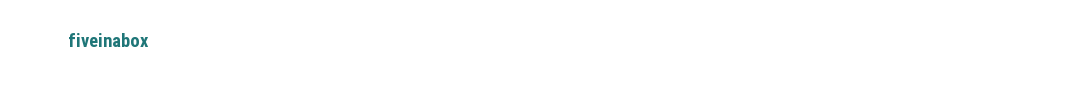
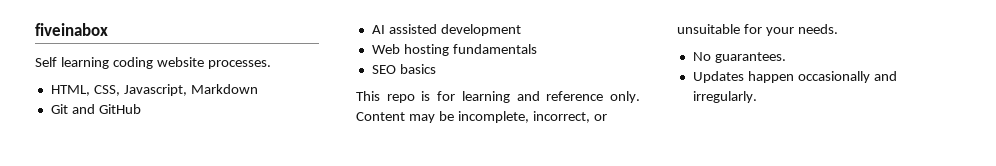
+ Self learning coding website processes.
+ HTML, CSS, Javascript, Markdown
+ Git and GitHub
+ AI assisted development
+ Web hosting fundamentals
+ SEO basics
+ This repo is for learning and reference only. Content may be incomplete, incorrect, or unsuitable for your needs.
+ No guarantees.
+ Updates happen occasionally and irregularly.

